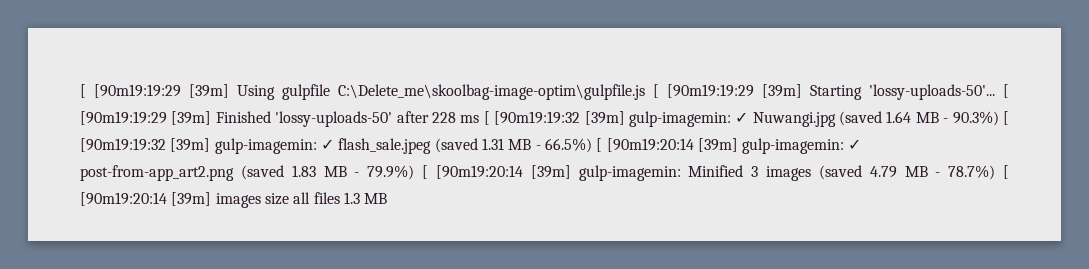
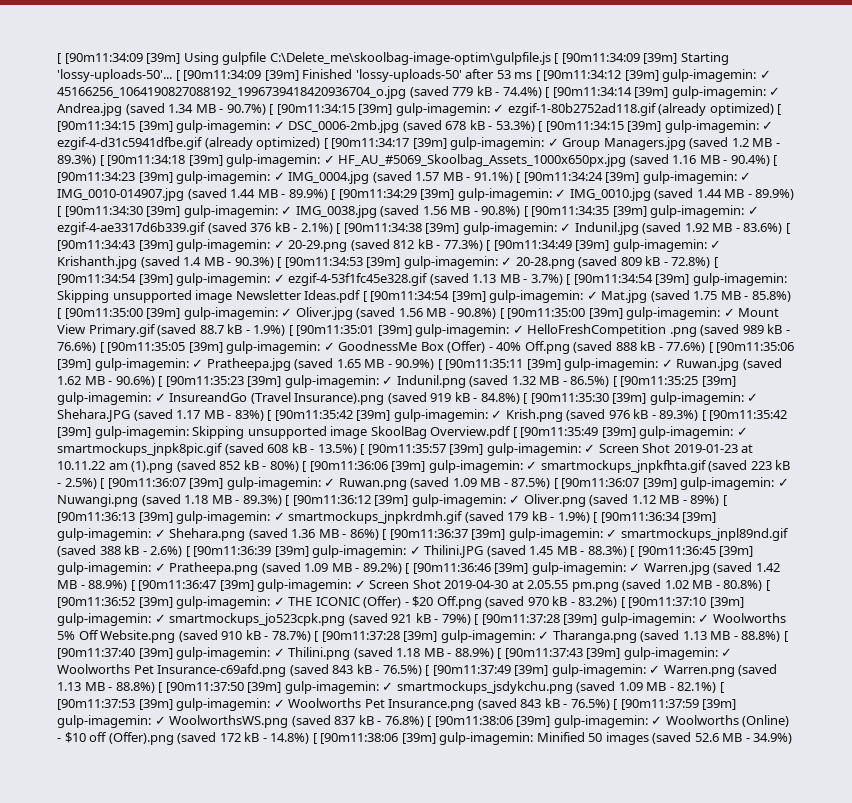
- [ [90m19:19:29 [39m] Using gulpfile C:\Delete_me\skoolbag-image-optim\gulpfile.js [ [90m19:19:29 [39m] Starting 'lossy-uploads-50'...
+ [ [90m11:34:09 [39m] Using gulpfile C:\Delete_me\skoolbag-image-optim\gulpfile.js [ [90m11:34:09 [39m] Starting 'lossy-uploads-50'...
- [ [90m19:19:29 [39m] Finished 'lossy-uploads-50' after 228 ms [ [90m19:19:32 [39m] gulp-imagemin: ✓ Nuwangi.jpg (saved 1.64 MB - 90.3%) [ [90m19:19:32 [39m] gulp-imagemin: ✓ flash_sale.jpeg (saved 1.31 MB - 66.5%) [ [90m19:20:14 [39m] gulp-imagemin: ✓ post-from-app_art2.png (saved 1.83 MB - 79.9%) [ [90m19:20:14 [39m] gulp-imagemin: Minified 3 images (saved 4.79 MB - 78.7%) [ [90m19:20:14 [39m] images size all files 1.3 MB
+ [ [90m11:34:09 [39m] Finished 'lossy-uploads-50' after 53 ms [ [90m11:34:12 [39m] gulp-imagemin: ✓ 45166256_1064190827088192_1996739418420936704_o.jpg (saved 779 kB - 74.4%) [ [90m11:34:14 [39m] gulp-imagemin: ✓ Andrea.jpg (saved 1.34 MB - 90.7%) [ [90m11:34:15 [39m] gulp-imagemin: ✓ ezgif-1-80b2752ad118.gif (already optimized) [ [90m11:34:15 [39m] gulp-imagemin: ✓ DSC_0006-2mb.jpg (saved 678 kB - 53.3%) [ [90m11:34:15 [39m] gulp-imagemin: ✓ ezgif-4-d31c5941dfbe.gif (already optimized) [ [90m11:34:17 [39m] gulp-imagemin: ✓ Group Managers.jpg (saved 1.2 MB - 89.3%) [ [90m11:34:18 [39m] gulp-imagemin: ✓ HF_AU_#5069_Skoolbag_Assets_1000x650px.jpg (saved 1.16 MB - 90.4%) [ [90m11:34:23 [39m] gulp-imagemin: ✓ IMG_0004.jpg (saved 1.57 MB - 91.1%) [ [90m11:34:24 [39m] gulp-imagemin: ✓ IMG_0010-014907.jpg (saved 1.44 MB - 89.9%) [ [90m11:34:29 [39m] gulp-imagemin: ✓ IMG_0010.jpg (saved 1.44 MB - 89.9%) [ [90m11:34:30 [39m] gulp-imagemin: ✓ IMG_0038.jpg (saved 1.56 MB - 90.8%) [ [90m11:34:35 [39m] gulp-imagemin: ✓ ezgif-4-ae3317d6b339.gif (saved 376 kB - 2.1%) [ [90m11:34:38 [39m] gulp-imagemin: ✓ Indunil.jpg (saved 1.92 MB - 83.6%) [ [90m11:34:43 [39m] gulp-imagemin: ✓ 20-29.png (saved 812 kB - 77.3%) [ [90m11:34:49 [39m] gulp-imagemin: ✓ Krishanth.jpg (saved 1.4 MB - 90.3%) [ [90m11:34:53 [39m] gulp-imagemin: ✓ 20-28.png (saved 809 kB - 72.8%) [ [90m11:34:54 [39m] gulp-imagemin: ✓ ezgif-4-53f1fc45e328.gif (saved 1.13 MB - 3.7%) [ [90m11:34:54 [39m] gulp-imagemin: Skipping unsupported image Newsletter Ideas.pdf [ [90m11:34:54 [39m] gulp-imagemin: ✓ Mat.jpg (saved 1.75 MB - 85.8%) [ [90m11:35:00 [39m] gulp-imagemin: ✓ Oliver.jpg (saved 1.56 MB - 90.8%) [ [90m11:35:00 [39m] gulp-imagemin: ✓ Mount View Primary.gif (saved 88.7 kB - 1.9%) [ [90m11:35:01 [39m] gulp-imagemin: ✓ HelloFreshCompetition .png (saved 989 kB - 76.6%) [ [90m11:35:05 [39m] gulp-imagemin: ✓ GoodnessMe Box (Offer) - 40% Off.png (saved 888 kB - 77.6%) [ [90m11:35:06 [39m] gulp-imagemin: ✓ Pratheepa.jpg (saved 1.65 MB - 90.9%) [ [90m11:35:11 [39m] gulp-imagemin: ✓ Ruwan.jpg (saved 1.62 MB - 90.6%) [ [90m11:35:23 [39m] gulp-imagemin: ✓ Indunil.png (saved 1.32 MB - 86.5%) [ [90m11:35:25 [39m] gulp-imagemin: ✓ InsureandGo (Travel Insurance).png (saved 919 kB - 84.8%) [ [90m11:35:30 [39m] gulp-imagemin: ✓ Shehara.JPG (saved 1.17 MB - 83%) [ [90m11:35:42 [39m] gulp-imagemin: ✓ Krish.png (saved 976 kB - 89.3%) [ [90m11:35:42 [39m] gulp-imagemin: Skipping unsupported image SkoolBag Overview.pdf [ [90m11:35:49 [39m] gulp-imagemin: ✓ smartmockups_jnpk8pic.gif (saved 608 kB - 13.5%) [ [90m11:35:57 [39m] gulp-imagemin: ✓ Screen Shot 2019-01-23 at 10.11.22 am (1).png (saved 852 kB - 80%) [ [90m11:36:06 [39m] gulp-imagemin: ✓ smartmockups_jnpkfhta.gif (saved 223 kB - 2.5%) [ [90m11:36:07 [39m] gulp-imagemin: ✓ Ruwan.png (saved 1.09 MB - 87.5%) [ [90m11:36:07 [39m] gulp-imagemin: ✓ Nuwangi.png (saved 1.18 MB - 89.3%) [ [90m11:36:12 [39m] gulp-imagemin: ✓ Oliver.png (saved 1.12 MB - 89%) [ [90m11:36:13 [39m] gulp-imagemin: ✓ smartmockups_jnpkrdmh.gif (saved 179 kB - 1.9%) [ [90m11:36:34 [39m] gulp-imagemin: ✓ Shehara.png (saved 1.36 MB - 86%) [ [90m11:36:37 [39m] gulp-imagemin: ✓ smartmockups_jnpl89nd.gif (saved 388 kB - 2.6%) [ [90m11:36:39 [39m] gulp-imagemin: ✓ Thilini.JPG (saved 1.45 MB - 88.3%) [ [90m11:36:45 [39m] gulp-imagemin: ✓ Pratheepa.png (saved 1.09 MB - 89.2%) [ [90m11:36:46 [39m] gulp-imagemin: ✓ Warren.jpg (saved 1.42 MB - 88.9%) [ [90m11:36:47 [39m] gulp-imagemin: ✓ Screen Shot 2019-04-30 at 2.05.55 pm.png (saved 1.02 MB - 80.8%) [ [90m11:36:52 [39m] gulp-imagemin: ✓ THE ICONIC (Offer) - $20 Off.png (saved 970 kB - 83.2%) [ [90m11:37:10 [39m] gulp-imagemin: ✓ smartmockups_jo523cpk.png (saved 921 kB - 79%) [ [90m11:37:28 [39m] gulp-imagemin: ✓ Woolworths 5% Off Website.png (saved 910 kB - 78.7%) [ [90m11:37:28 [39m] gulp-imagemin: ✓ Tharanga.png (saved 1.13 MB - 88.8%) [ [90m11:37:40 [39m] gulp-imagemin: ✓ Thilini.png (saved 1.18 MB - 88.9%) [ [90m11:37:43 [39m] gulp-imagemin: ✓ Woolworths Pet Insurance-c69afd.png (saved 843 kB - 76.5%) [ [90m11:37:49 [39m] gulp-imagemin: ✓ Warren.png (saved 1.13 MB - 88.8%) [ [90m11:37:50 [39m] gulp-imagemin: ✓ smartmockups_jsdykchu.png (saved 1.09 MB - 82.1%) [ [90m11:37:53 [39m] gulp-imagemin: ✓ Woolworths Pet Insurance.png (saved 843 kB - 76.5%) [ [90m11:37:59 [39m] gulp-imagemin: ✓ WoolworthsWS.png (saved 837 kB - 76.8%) [ [90m11:38:06 [39m] gulp-imagemin: ✓ Woolworths (Online) - $10 off (Offer).png (saved 172 kB - 14.8%) [ [90m11:38:06 [39m] gulp-imagemin: Minified 50 images (saved 52.6 MB - 34.9%)

